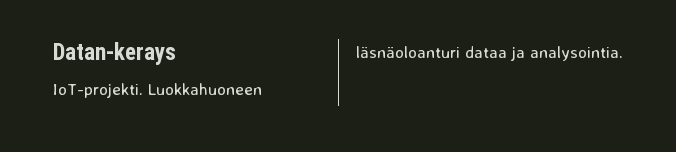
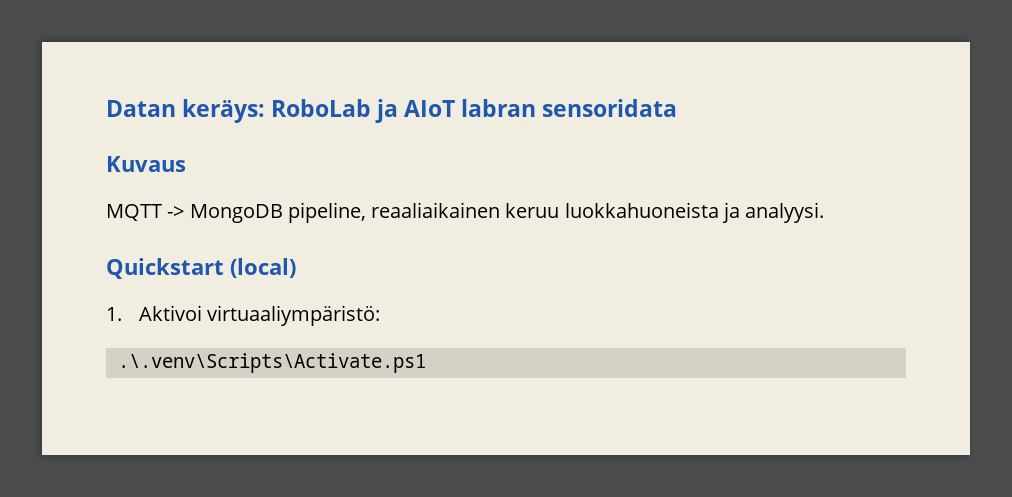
- Datan-kerays
- IoT-projekti. Luokkahuoneen läsnäoloanturi dataa ja analysointia.
+ Datan keräys: RoboLab ja AIoT labran sensoridata
+ Kuvaus
+ MQTT -> MongoDB pipeline, reaaliaikainen keruu luokkahuoneista ja analyysi.
+ Quickstart (local)
+ 1. Aktivoi virtuaaliympäristö:
+ .\.venv\Scripts\Activate.ps1

